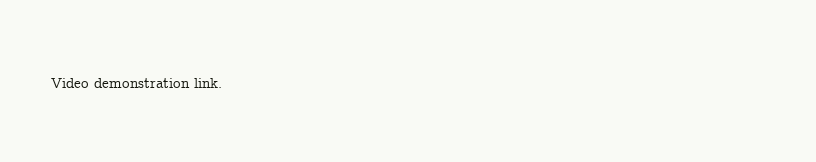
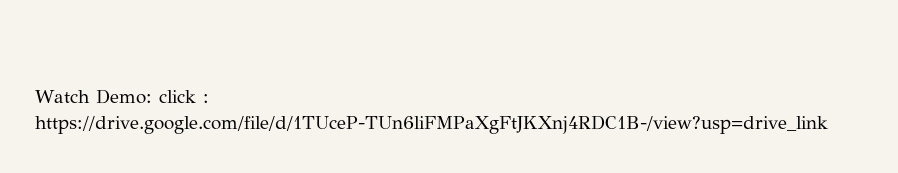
- Video demonstration link.
+ Watch Demo: click : https://drive.google.com/file/d/1TUceP-TUn6liFMPaXgFtJKXnj4RDC1B-/view?usp=drive_link

